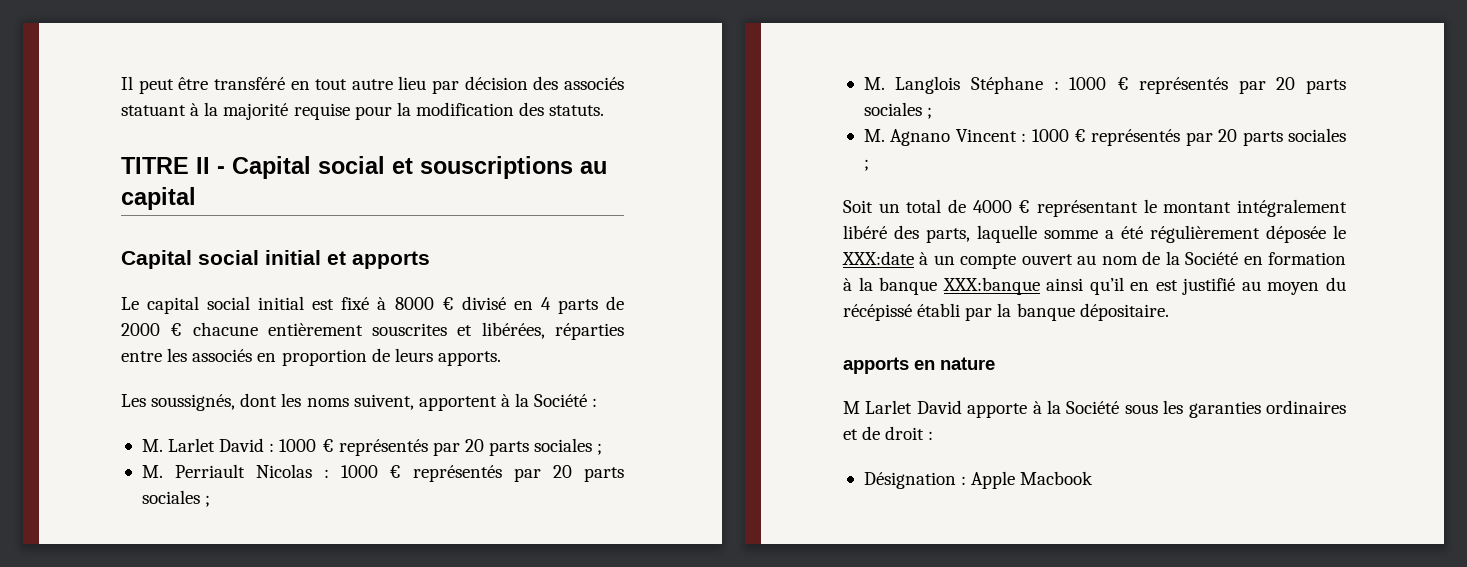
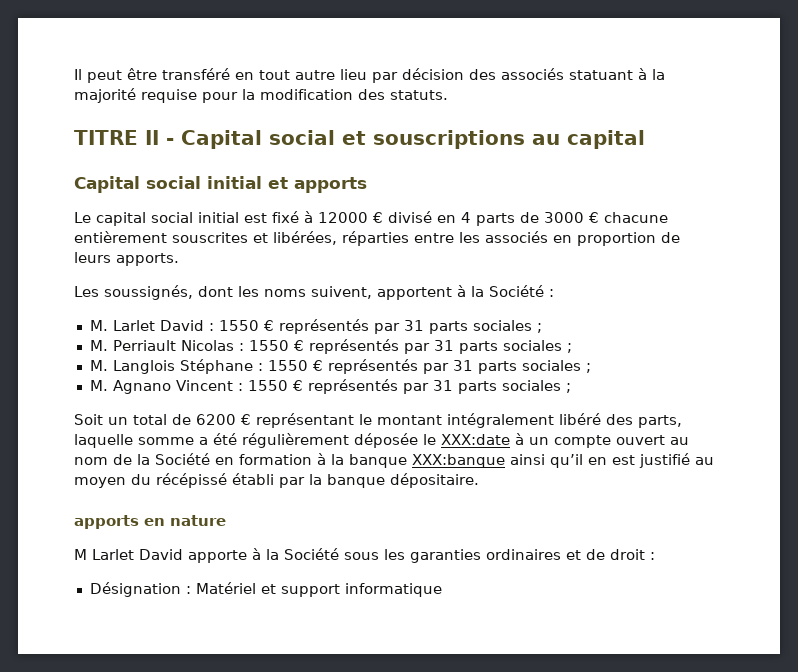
- Le capital social initial est fixé à 8000 € divisé en 4 parts de 2000 € chacune entièrement souscrites et libérées, réparties entre les associés en proportion de leurs apports.
+ Le capital social initial est fixé à 12000 € divisé en 4 parts de 3000 € chacune entièrement souscrites et libérées, réparties entre les associés en proportion de leurs apports.
- M. Larlet David : 1000 € représentés par 20 parts sociales ;
+ M. Larlet David : 1550 € représentés par 31 parts sociales ;
- M. Perriault Nicolas : 1000 € représentés par 20 parts sociales ;
+ M. Perriault Nicolas : 1550 € représentés par 31 parts sociales ;
- M. Langlois Stéphane : 1000 € représentés par 20 parts sociales ;
+ M. Langlois Stéphane : 1550 € représentés par 31 parts sociales ;
- M. Agnano Vincent : 1000 € représentés par 20 parts sociales ;
+ M. Agnano Vincent : 1550 € représentés par 31 parts sociales ;
- Soit un total de 4000 € représentant le montant intégralement libéré des parts, laquelle somme a été régulièrement déposée le XXX:date à un compte ouvert au nom de la Société en formation à la banque XXX:banque ainsi qu’il en est justifié au moyen du récépissé établi par la banque dépositaire.
+ Soit un total de 6200 € représentant le montant intégralement libéré des parts, laquelle somme a été régulièrement déposée le XXX:date à un compte ouvert au nom de la Société en formation à la banque XXX:banque ainsi qu’il en est justifié au moyen du récépissé établi par la banque dépositaire.
- Désignation : Apple Macbook
+ Désignation : Matériel et support informatique

